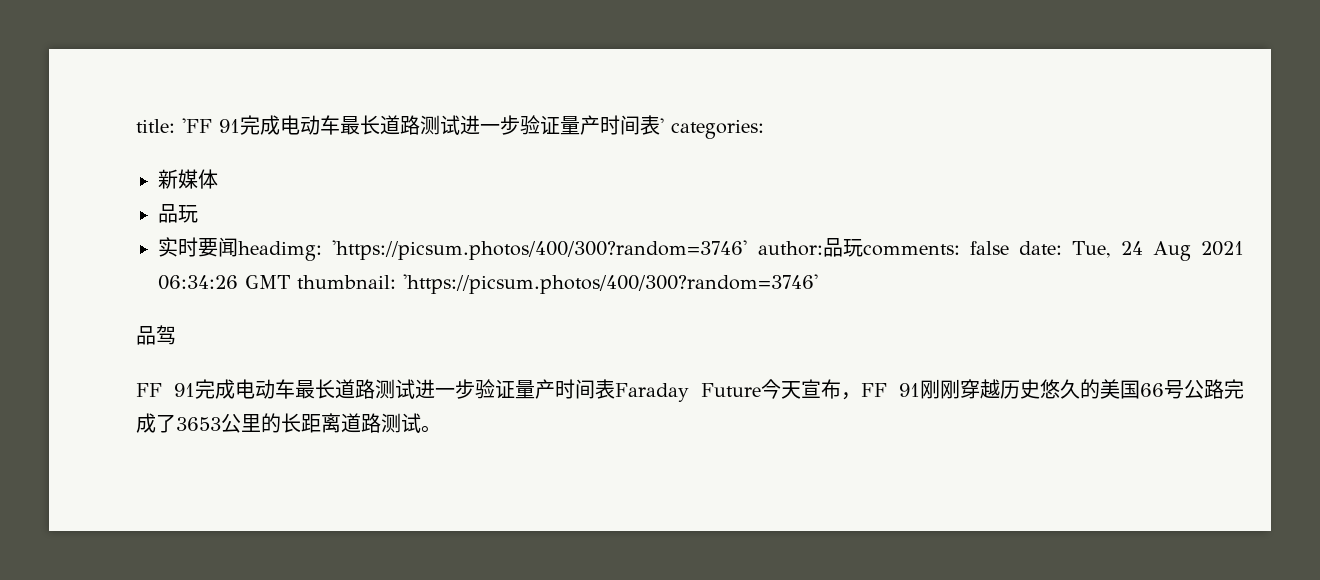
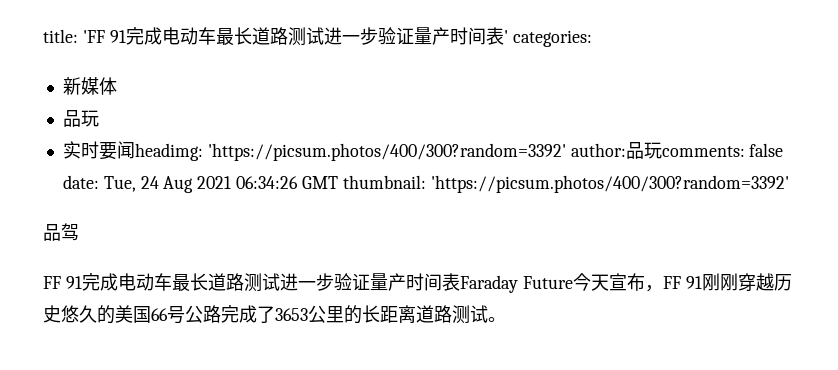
- 实时要闻headimg: 'https://picsum.photos/400/300?random=3746' author:品玩comments: false date: Tue, 24 Aug 2021 06:34:26 GMT thumbnail: 'https://picsum.photos/400/300?random=3746'
+ 实时要闻headimg: 'https://picsum.photos/400/300?random=3392' author:品玩comments: false date: Tue, 24 Aug 2021 06:34:26 GMT thumbnail: 'https://picsum.photos/400/300?random=3392'

